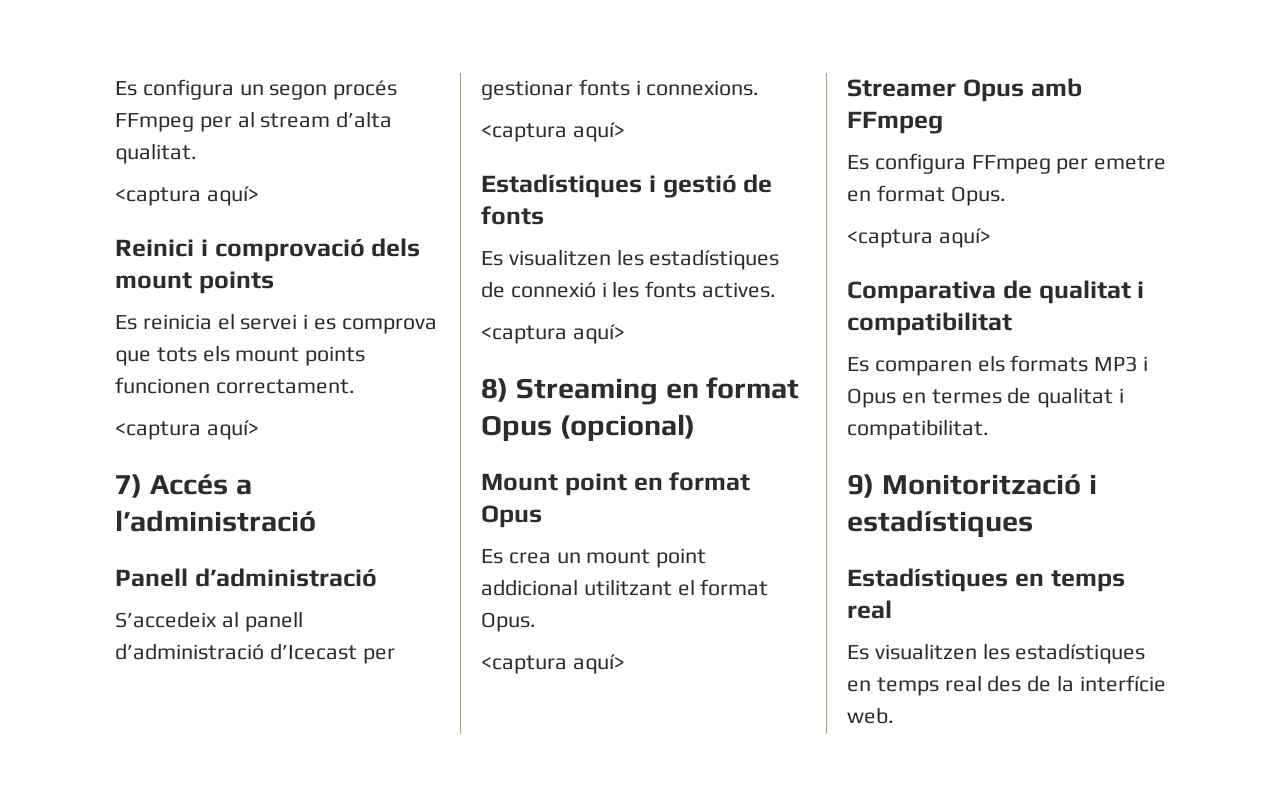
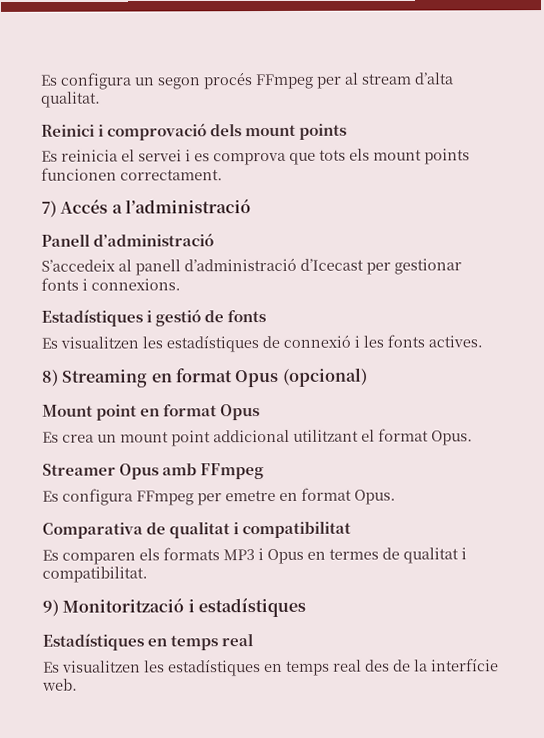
  Es configura un segon procés FFmpeg per al stream d’alta qualitat.
- <captura aquí>
  Es reinicia el servei i es comprova que tots els mount points funcionen correctament.
- <captura aquí>
  S’accedeix al panell d’administració d’Icecast per gestionar fonts i connexions.
- <captura aquí>
  Es visualitzen les estadístiques de connexió i les fonts actives.
- <captura aquí>
  Es crea un mount point addicional utilitzant el format Opus.
- <captura aquí>
  Es configura FFmpeg per emetre en format Opus.
- <captura aquí>

